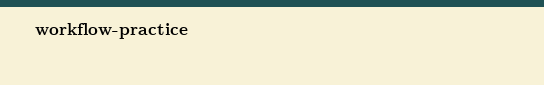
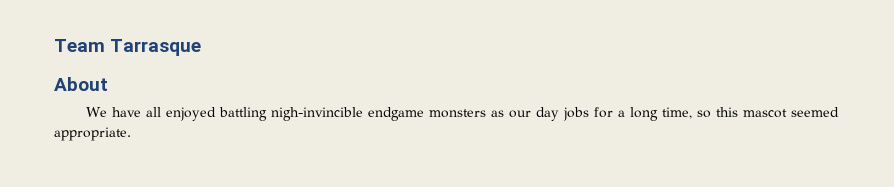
- workflow-practice
+ Team Tarrasque
+ About
+ We have all enjoyed battling nigh-invincible endgame monsters as our day jobs for a long time, so this mascot seemed appropriate.

